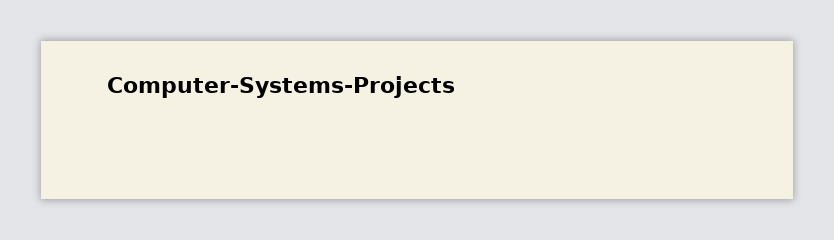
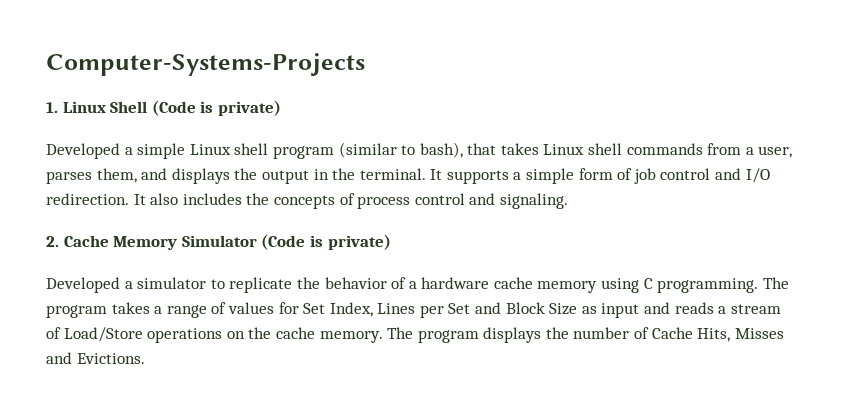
+ 1. Linux Shell (Code is private)
+ Developed a simple Linux shell program (similar to bash), that takes Linux shell commands from a user, parses them, and displays the output in the terminal. It supports a simple form of job control and I/O redirection. It also includes the concepts of process control and signaling.
+ 2. Cache Memory Simulator (Code is private)
+ Developed a simulator to replicate the behavior of a hardware cache memory using C programming. The program takes a range of values for Set Index, Lines per Set and Block Size as input and reads a stream of Load/Store operations on the cache memory. The program displays the number of Cache Hits, Misses and Evictions.

